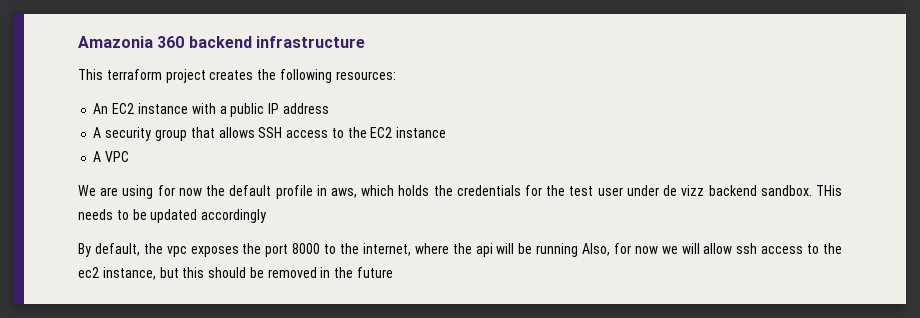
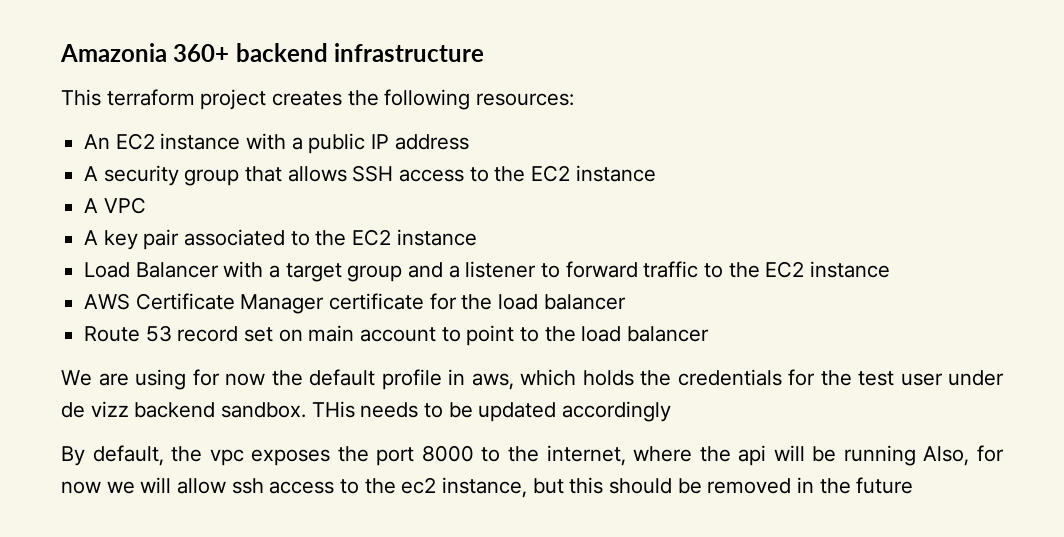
- Amazonia 360 backend infrastructure
+ Amazonia 360+ backend infrastructure
+ A key pair associated to the EC2 instance
+ Load Balancer with a target group and a listener to forward traffic to the EC2 instance
+ AWS Certificate Manager certificate for the load balancer
+ Route 53 record set on main account to point to the load balancer

